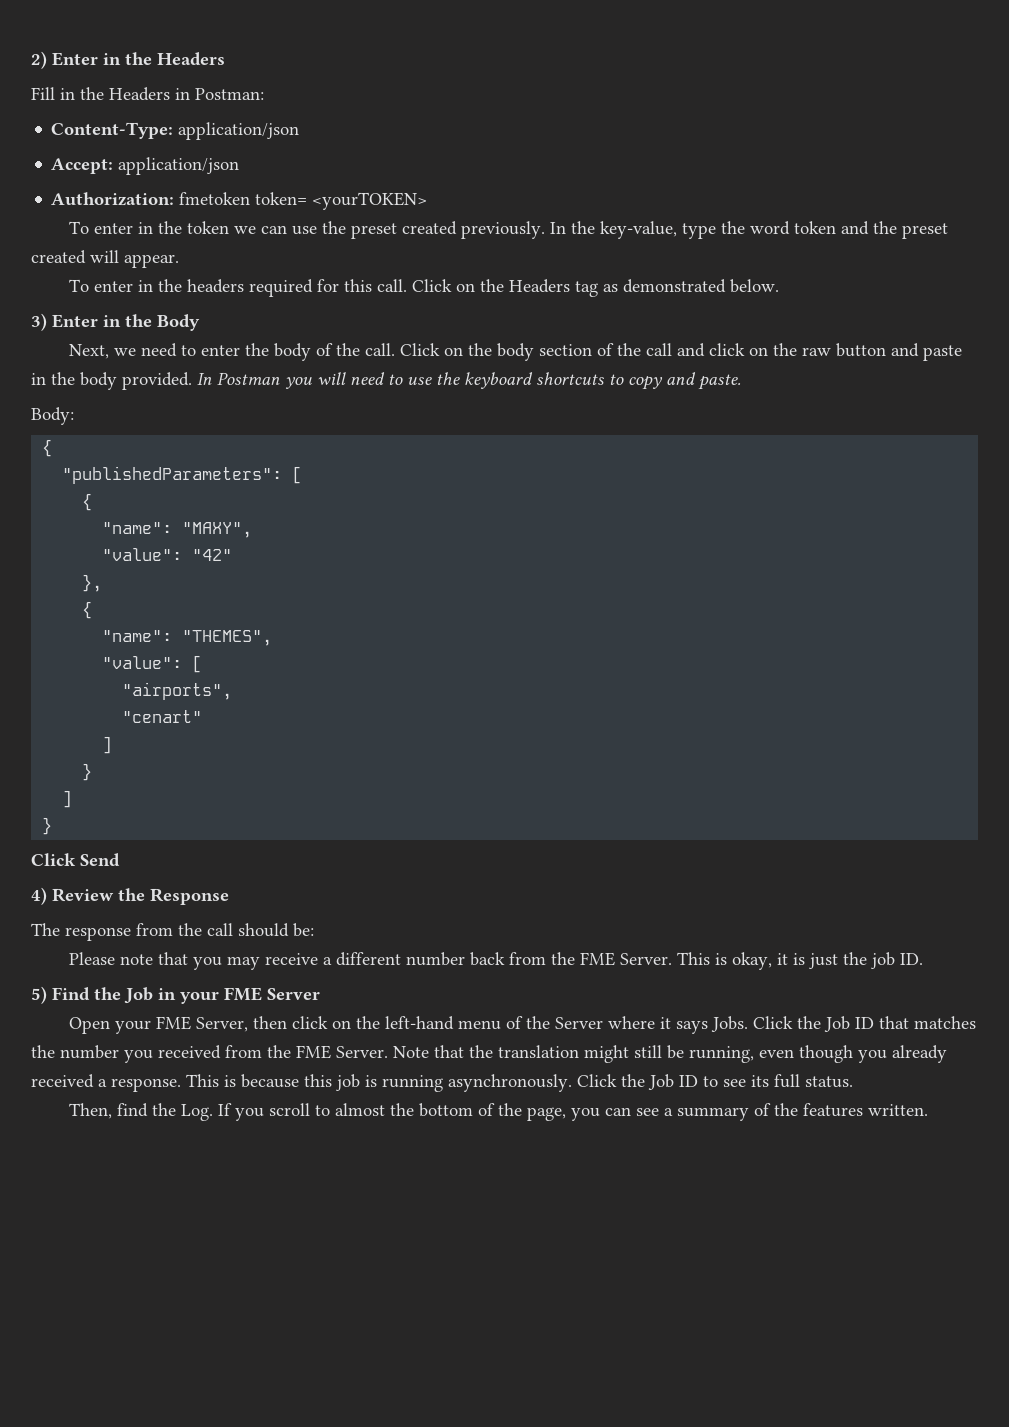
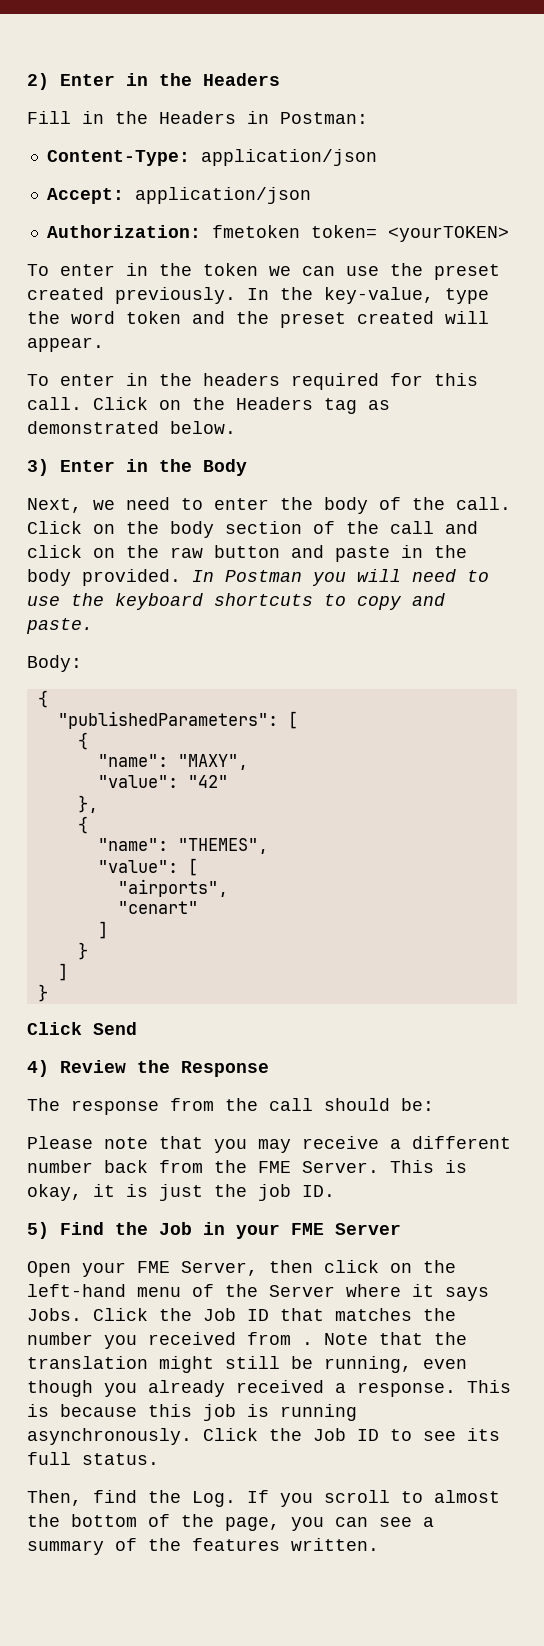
- Click the Job ID that matches the number you received from the FME Server.
+ Click the Job ID that matches the number you received from .

